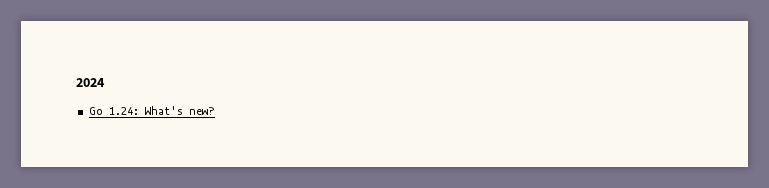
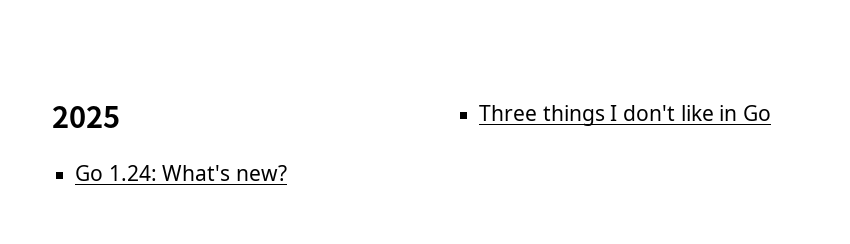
- 2024
+ 2025
+ Three things I don't like in Go

